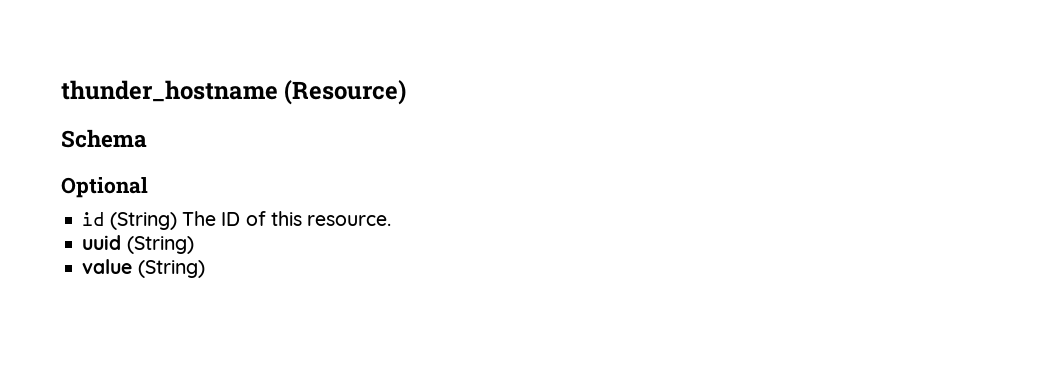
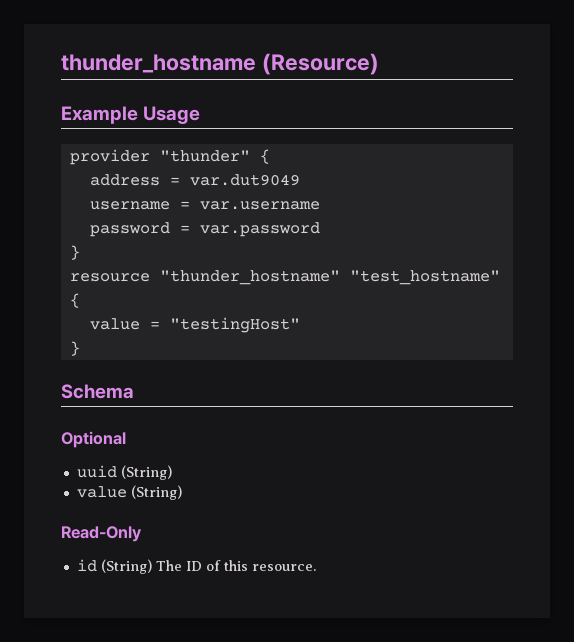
+ Example Usage
+ provider "thunder" {
+ address = var.dut9049
+ username = var.username
+ password = var.password
+ }
+ resource "thunder_hostname" "test_hostname" {
+ value = "testingHost"
+ }
  Schema
  Optional
+ uuid (String)
+ value (String)
+ Read-Only
- uuid (String)
- value (String)

